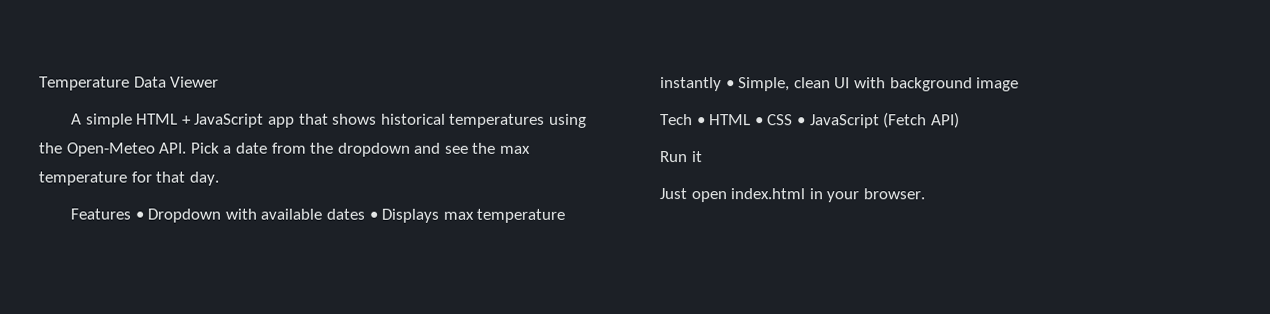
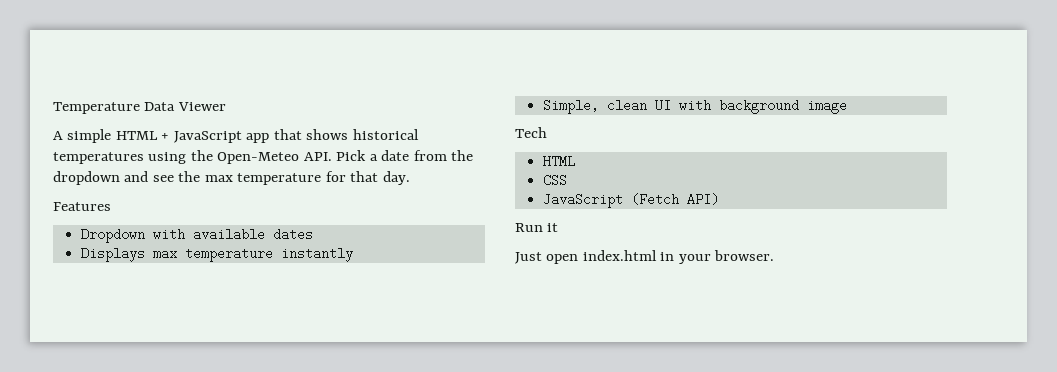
- Features • Dropdown with available dates • Displays max temperature instantly • Simple, clean UI with background image
+ Features
+ Dropdown with available dates
+ Displays max temperature instantly
+ Simple, clean UI with background image
- Tech • HTML • CSS • JavaScript (Fetch API)
+ Tech
+ HTML
+ CSS
+ JavaScript (Fetch API)

